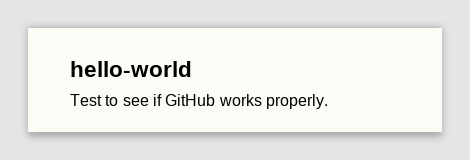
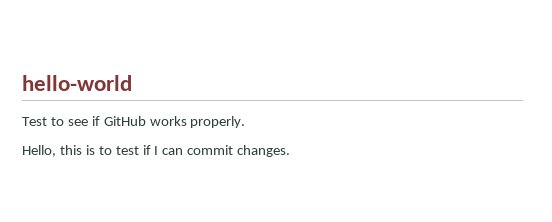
+ Hello, this is to test if I can commit changes.

